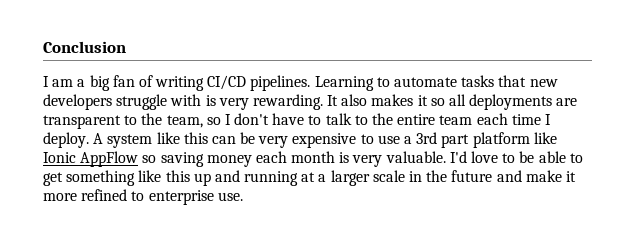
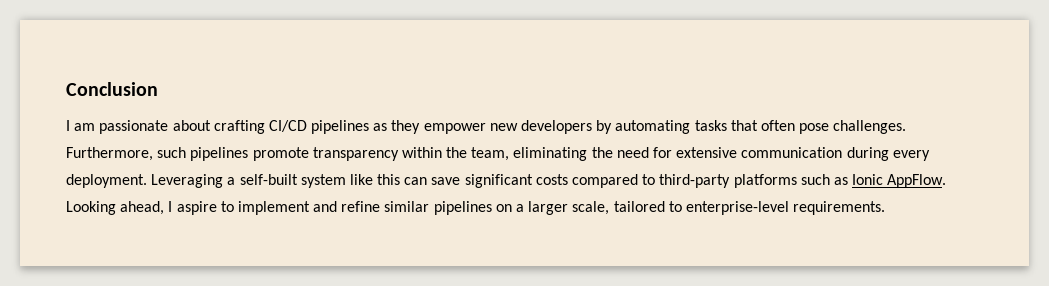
- I am a big fan of writing CI/CD pipelines. Learning to automate tasks that new developers struggle with is very rewarding. It also makes it so all deployments are transparent to the team, so I don't have to talk to the entire team each time I deploy. A system like this can be very expensive to use a 3rd part platform like Ionic AppFlow so saving money each month is very valuable. I'd love to be able to get something like this up and running at a larger scale in the future and make it more refined to enterprise use.
+ I am passionate about crafting CI/CD pipelines as they empower new developers by automating tasks that often pose challenges. Furthermore, such pipelines promote transparency within the team, eliminating the need for extensive communication during every deployment. Leveraging a self-built system like this can save significant costs compared to third-party platforms such as Ionic AppFlow. Looking ahead, I aspire to implement and refine similar pipelines on a larger scale, tailored to enterprise-level requirements.

